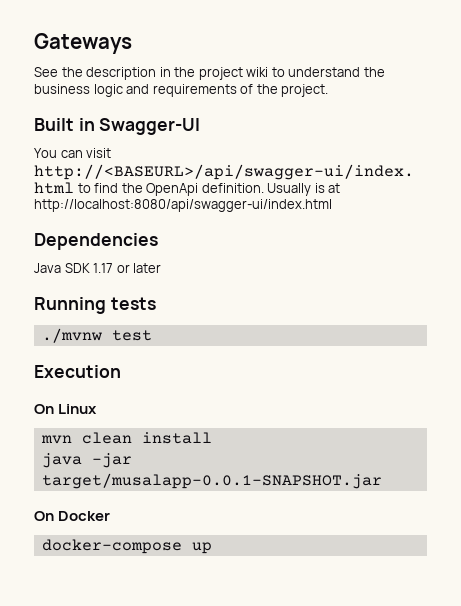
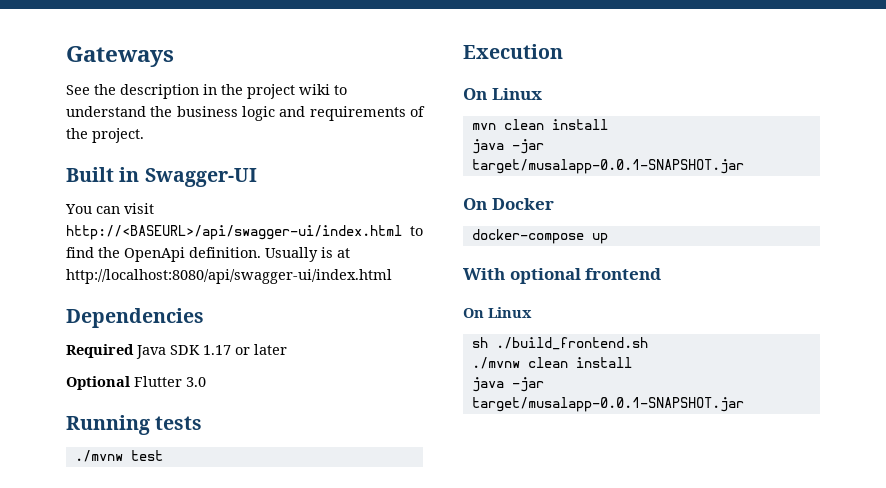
- Java SDK 1.17 or later
+ Required Java SDK 1.17 or later
+ Optional Flutter 3.0
+ With optional frontend
+ On Linux
+ sh ./build_frontend.sh
+ ./mvnw clean install
+ java -jar target/musalapp-0.0.1-SNAPSHOT.jar

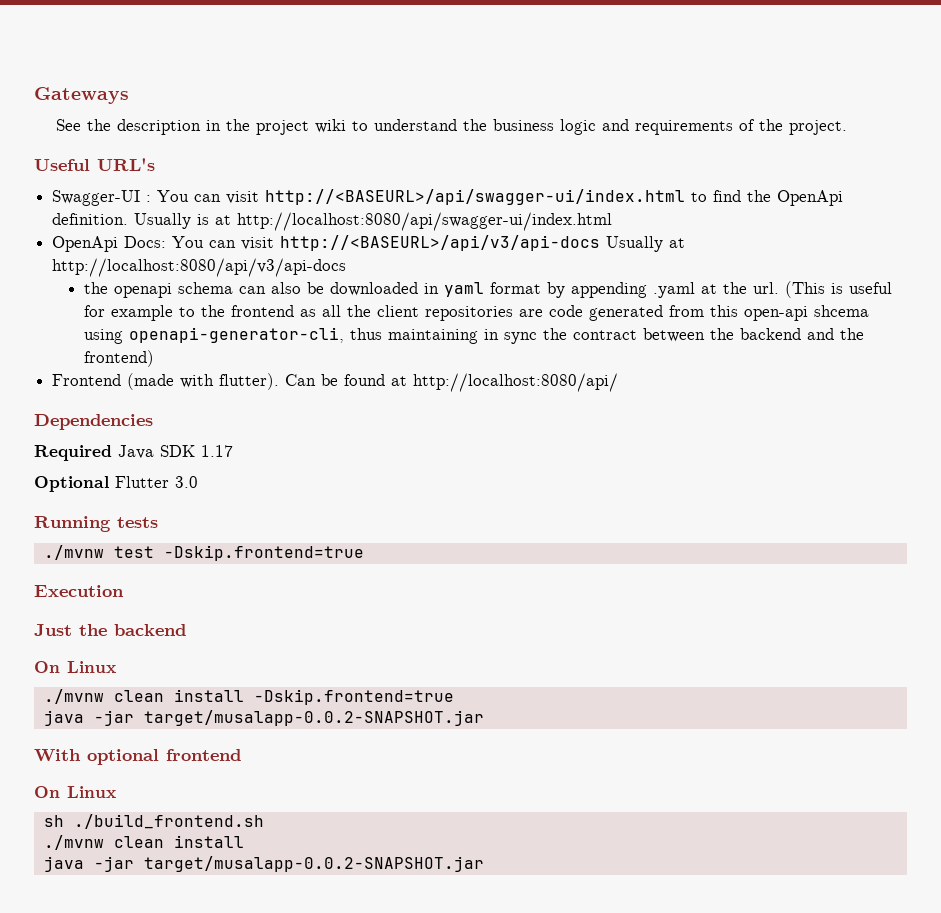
- Built in Swagger-UI
- You can visit http://<BASEURL>/api/swagger-ui/index.html to find the OpenApi definition.
+ Useful URL's
+ Swagger-UI : You can visit http://<BASEURL>/api/swagger-ui/index.html to find the OpenApi definition.
+ OpenApi Docs: You can visit http://<BASEURL>/api/v3/api-docs Usually at http://localhost:8080/api/v3/api-docs
+ the openapi schema can also be downloaded in yaml format by appending .yaml at the url. (This is useful for example to the frontend as all the client repositories are code generated from this open-api shcema using openapi-generator-cli, thus maintaining in sync the contract between the backend and the frontend)
+ Frontend (made with flutter). Can be found at http://localhost:8080/api/
- Required Java SDK 1.17 or later
+ Required Java SDK 1.17
- ./mvnw test
+ ./mvnw test -Dskip.frontend=true
  Execution
+ Just the backend
  On Linux
- mvn clean install
- java -jar target/musalapp-0.0.1-SNAPSHOT.jar
- On Docker
- docker-compose up
+ ./mvnw clean install -Dskip.frontend=true
+ java -jar target/musalapp-0.0.2-SNAPSHOT.jar
  sh ./build_frontend.sh
  ./mvnw clean install
- java -jar target/musalapp-0.0.1-SNAPSHOT.jar
+ java -jar target/musalapp-0.0.2-SNAPSHOT.jar

